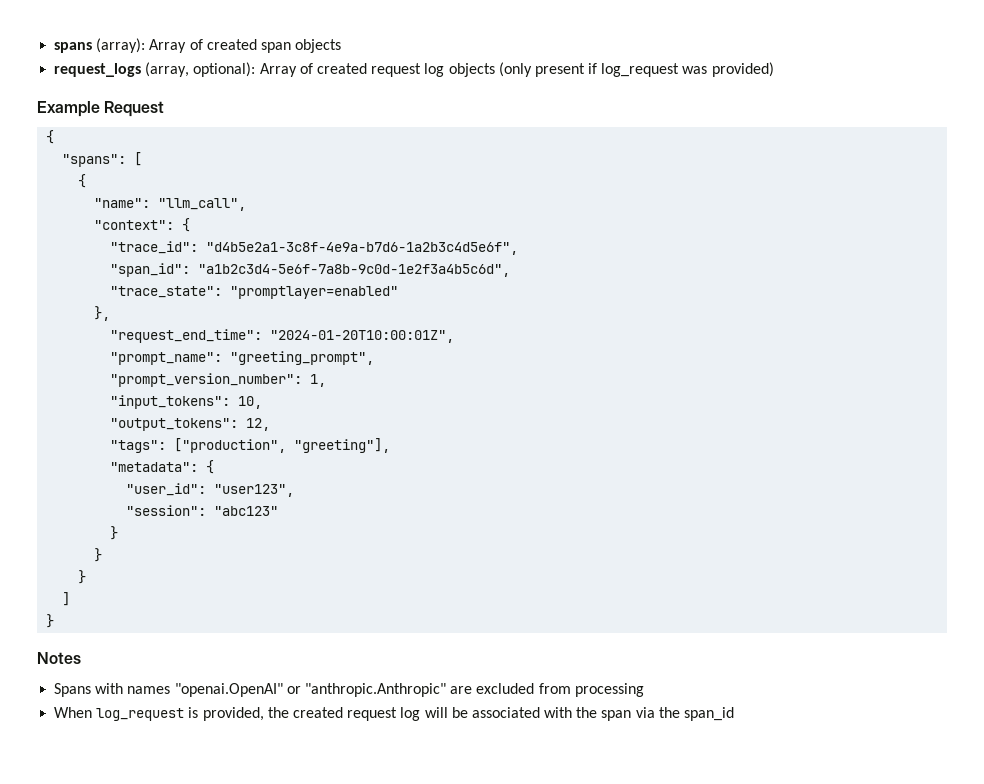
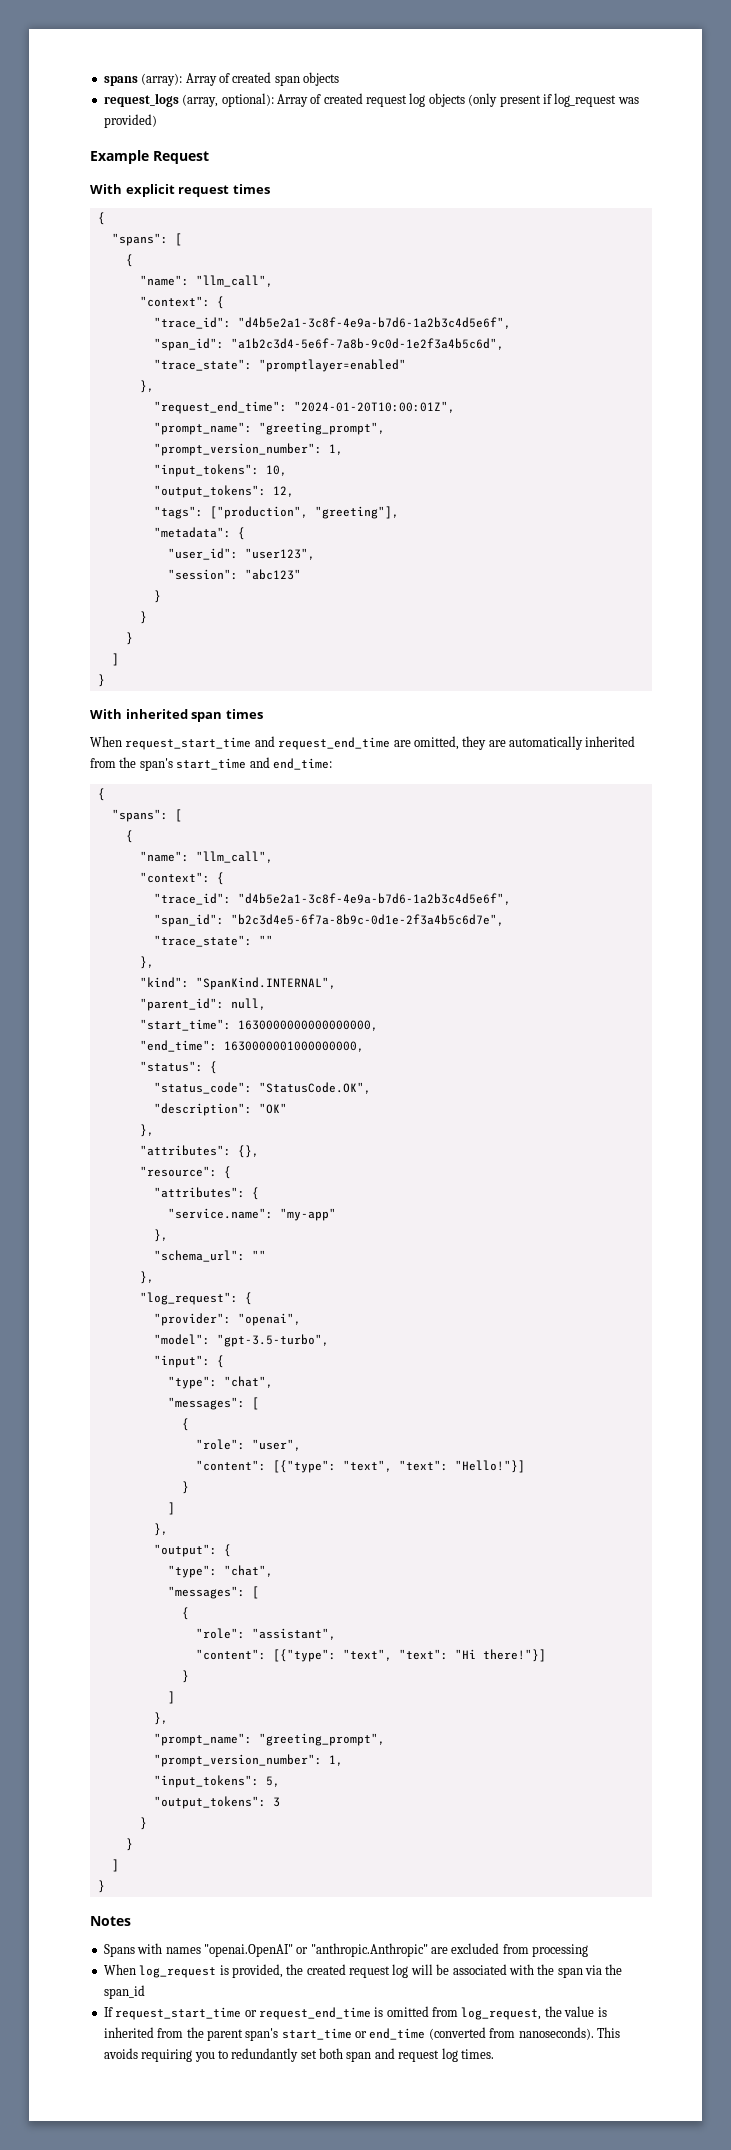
+ With explicit request times
+ With inherited span times
+ When request_start_time and request_end_time are omitted, they are automatically inherited from the span's start_time and end_time:
+ {
+ "spans": [
+ {
+ "name": "llm_call",
+ "context": {
+ "trace_id": "d4b5e2a1-3c8f-4e9a-b7d6-1a2b3c4d5e6f",
+ "span_id": "b2c3d4e5-6f7a-8b9c-0d1e-2f3a4b5c6d7e",
+ "trace_state": ""
+ },
+ "kind": "SpanKind.INTERNAL",
+ "parent_id": null,
+ "start_time": 1630000000000000000,
+ "end_time": 1630000001000000000,
+ "status": {
+ "status_code": "StatusCode.OK",
+ "description": "OK"
+ },
+ "attributes": {},
+ "resource": {
+ "attributes": {
+ "service.name": "my-app"
+ },
+ "schema_url": ""
+ },
+ "log_request": {
+ "provider": "openai",
+ "model": "gpt-3.5-turbo",
+ "input": {
+ "type": "chat",
+ "messages": [
+ {
+ "role": "user",
+ "content": [{"type": "text", "text": "Hello!"}]
+ }
+ ]
+ },
+ "output": {
+ "type": "chat",
+ "messages": [
+ {
+ "role": "assistant",
+ "content": [{"type": "text", "text": "Hi there!"}]
+ }
+ ]
+ },
+ "prompt_name": "greeting_prompt",
+ "prompt_version_number": 1,
+ "input_tokens": 5,
+ "output_tokens": 3
+ }
+ }
+ ]
+ }
+ If request_start_time or request_end_time is omitted from log_request, the value is inherited from the parent span's start_time or end_time (converted from nanoseconds). This avoids requiring you to redundantly set both span and request log times.

